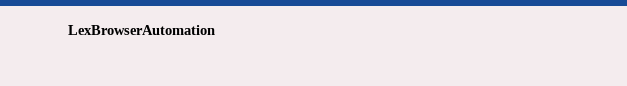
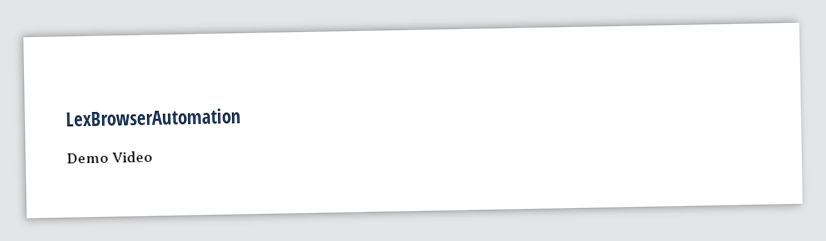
+ Demo Video

